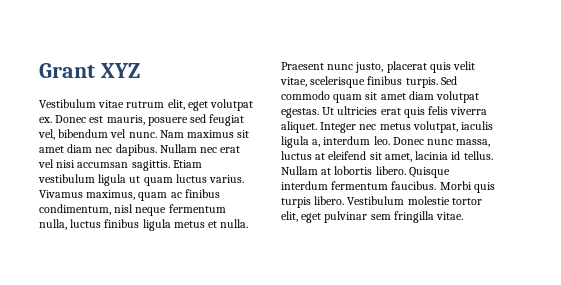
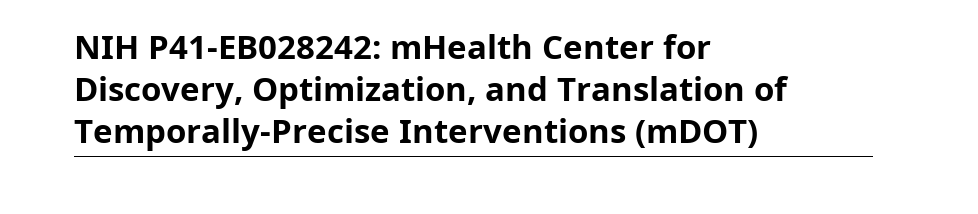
- Grant XYZ
- Vestibulum vitae rutrum elit, eget volutpat ex. Donec est mauris, posuere sed feugiat vel, bibendum vel nunc. Nam maximus sit amet diam nec dapibus. Nullam nec erat vel nisi accumsan sagittis. Etiam vestibulum ligula ut quam luctus varius. Vivamus maximus, quam ac finibus condimentum, nisl neque fermentum nulla, luctus finibus ligula metus et nulla. Praesent nunc justo, placerat quis velit vitae, scelerisque finibus turpis. Sed commodo quam sit amet diam volutpat egestas. Ut ultricies erat quis felis viverra aliquet. Integer nec metus volutpat, iaculis ligula a, interdum leo. Donec nunc massa, luctus at eleifend sit amet, lacinia id tellus. Nullam at lobortis libero. Quisque interdum fermentum faucibus. Morbi quis turpis libero. Vestibulum molestie tortor elit, eget pulvinar sem fringilla vitae.
+ NIH P41-EB028242: mHealth Center for Discovery, Optimization, and Translation of Temporally-Precise Interventions (mDOT)

